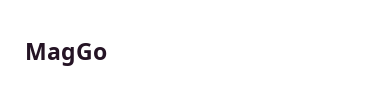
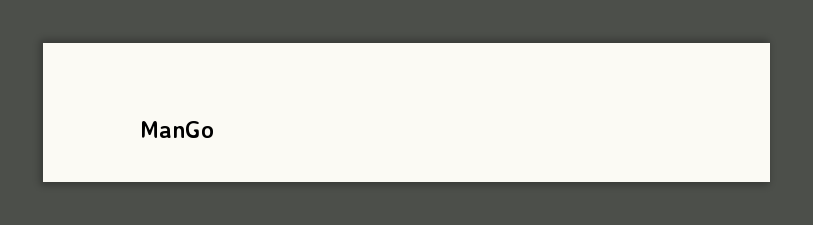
- MagGo
+ ManGo

